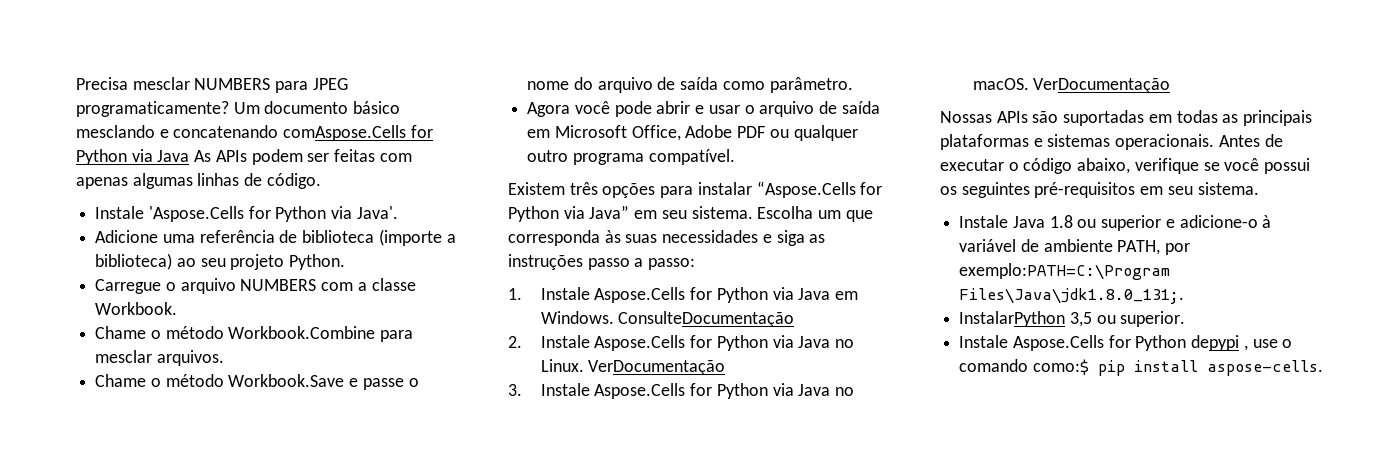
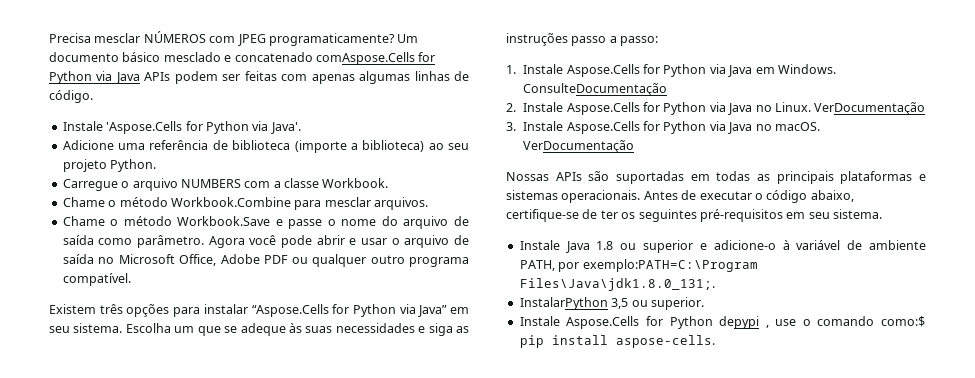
- Precisa mesclar NUMBERS para JPEG programaticamente?
+ Precisa mesclar NÚMEROS com JPEG programaticamente?
- Um documento básico mesclando e concatenando comAspose.Cells for Python via Java As APIs podem ser feitas com apenas algumas linhas de código.
+ Um documento básico mesclado e concatenado comAspose.Cells for Python via Java APIs podem ser feitas com apenas algumas linhas de código.
- Chame o método Workbook.Save e passe o nome do arquivo de saída como parâmetro.
- Agora você pode abrir e usar o arquivo de saída em Microsoft Office, Adobe PDF ou qualquer outro programa compatível.
+ Chame o método Workbook.Save e passe o nome do arquivo de saída como parâmetro. Agora você pode abrir e usar o arquivo de saída no Microsoft Office, Adobe PDF ou qualquer outro programa compatível.
- Escolha um que corresponda às suas necessidades e siga as instruções passo a passo:
+ Escolha um que se adeque às suas necessidades e siga as instruções passo a passo:
- Antes de executar o código abaixo, verifique se você possui os seguintes pré-requisitos em seu sistema.
+ Antes de executar o código abaixo, certifique-se de ter os seguintes pré-requisitos em seu sistema.

